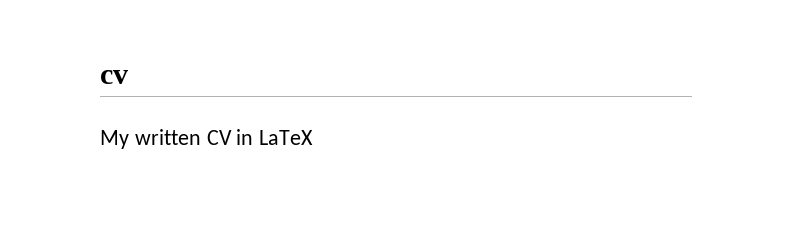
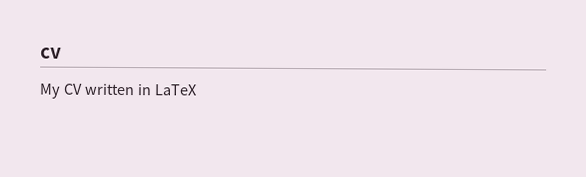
- My written CV in LaTeX
+ My CV written in LaTeX

